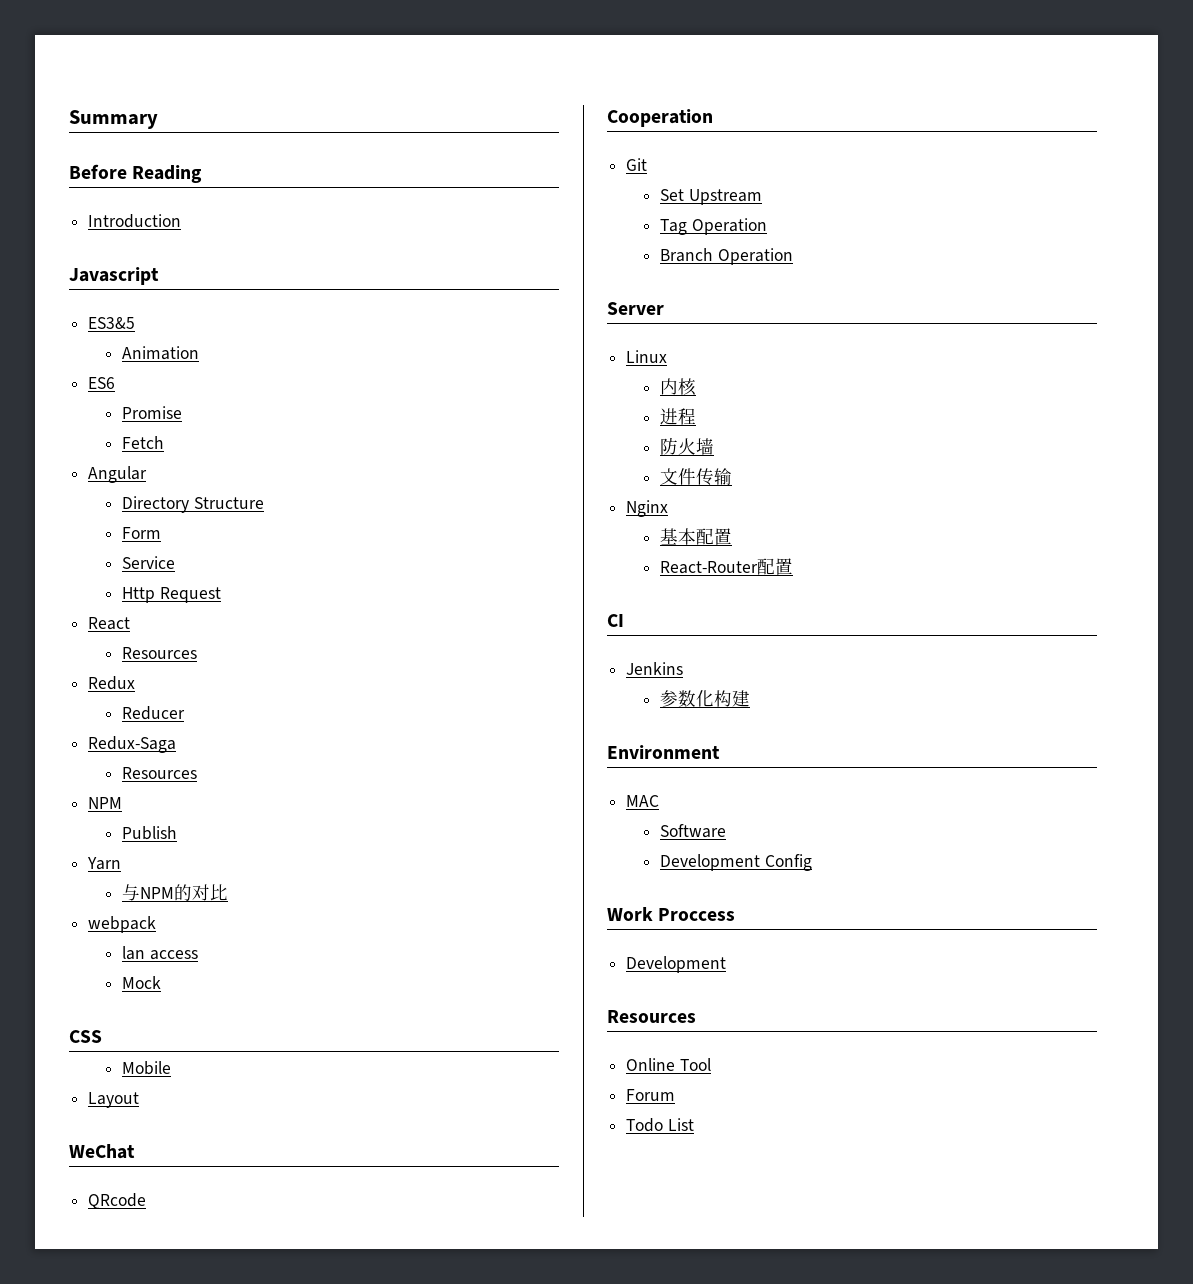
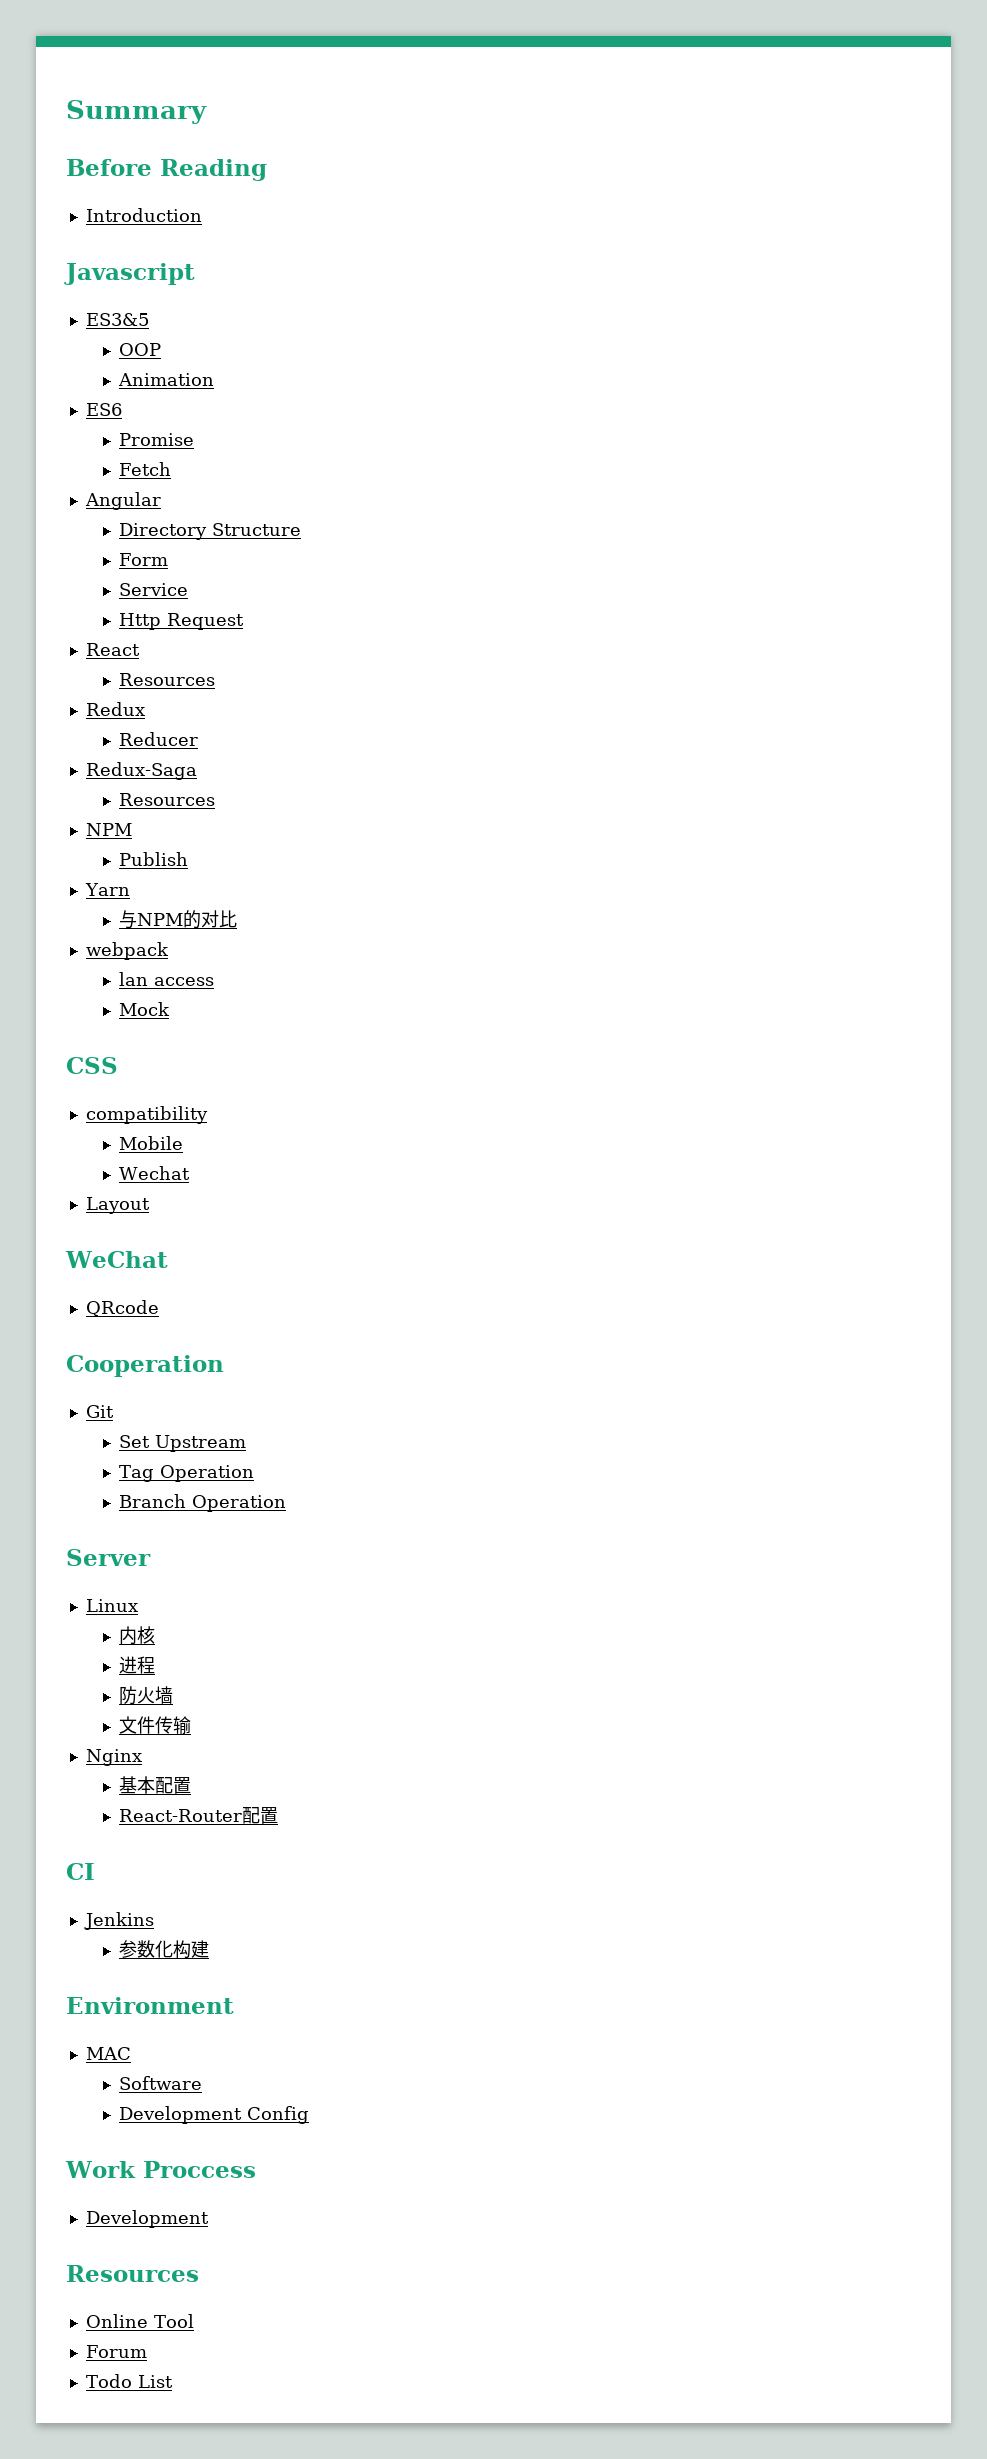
+ OOP
+ compatibility
+ Wechat

